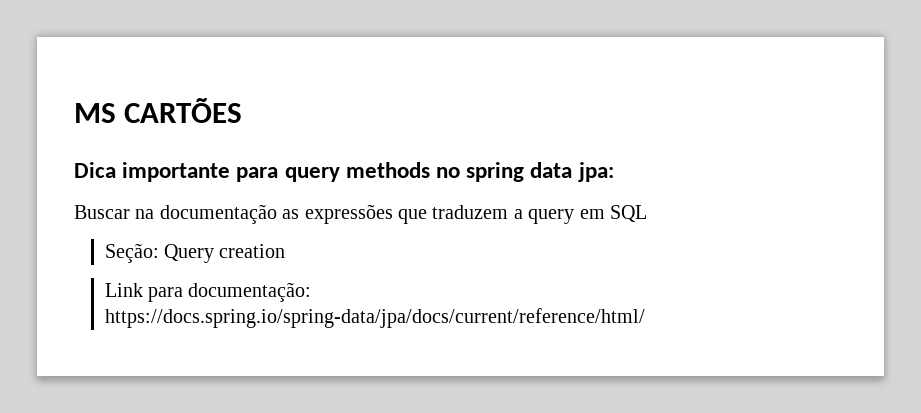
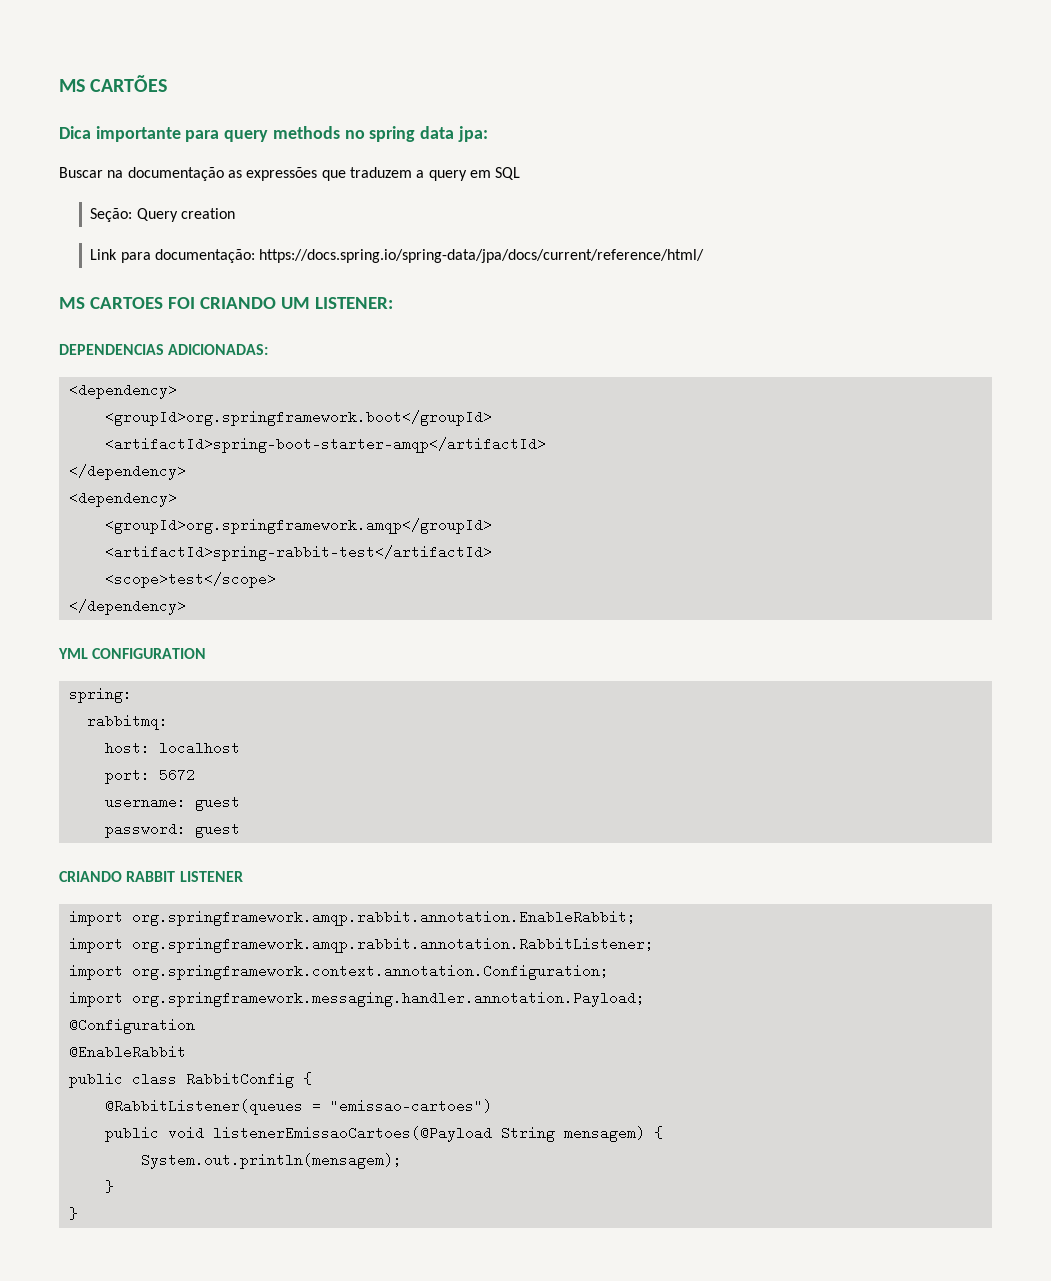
+ MS CARTOES FOI CRIANDO UM LISTENER:
+ DEPENDENCIAS ADICIONADAS:
+ <dependency>
+ <groupId>org.springframework.boot</groupId>
+ <artifactId>spring-boot-starter-amqp</artifactId>
+ </dependency>
+ <dependency>
+ <groupId>org.springframework.amqp</groupId>
+ <artifactId>spring-rabbit-test</artifactId>
+ <scope>test</scope>
+ </dependency>
+ YML CONFIGURATION
+ spring:
+ rabbitmq:
+ host: localhost
+ port: 5672
+ username: guest
+ password: guest
+ CRIANDO RABBIT LISTENER
+ import org.springframework.amqp.rabbit.annotation.EnableRabbit;
+ import org.springframework.amqp.rabbit.annotation.RabbitListener;
+ import org.springframework.context.annotation.Configuration;
+ import org.springframework.messaging.handler.annotation.Payload;
+ @Configuration
+ @EnableRabbit
+ public class RabbitConfig {
+ @RabbitListener(queues = "emissao-cartoes")
+ public void listenerEmissaoCartoes(@Payload String mensagem) {
+ System.out.println(mensagem);
+ }
+ }

